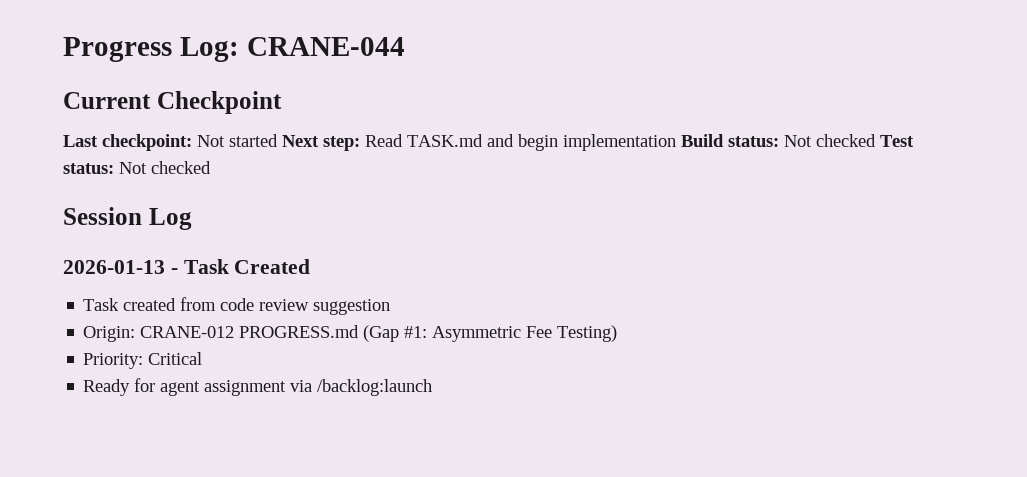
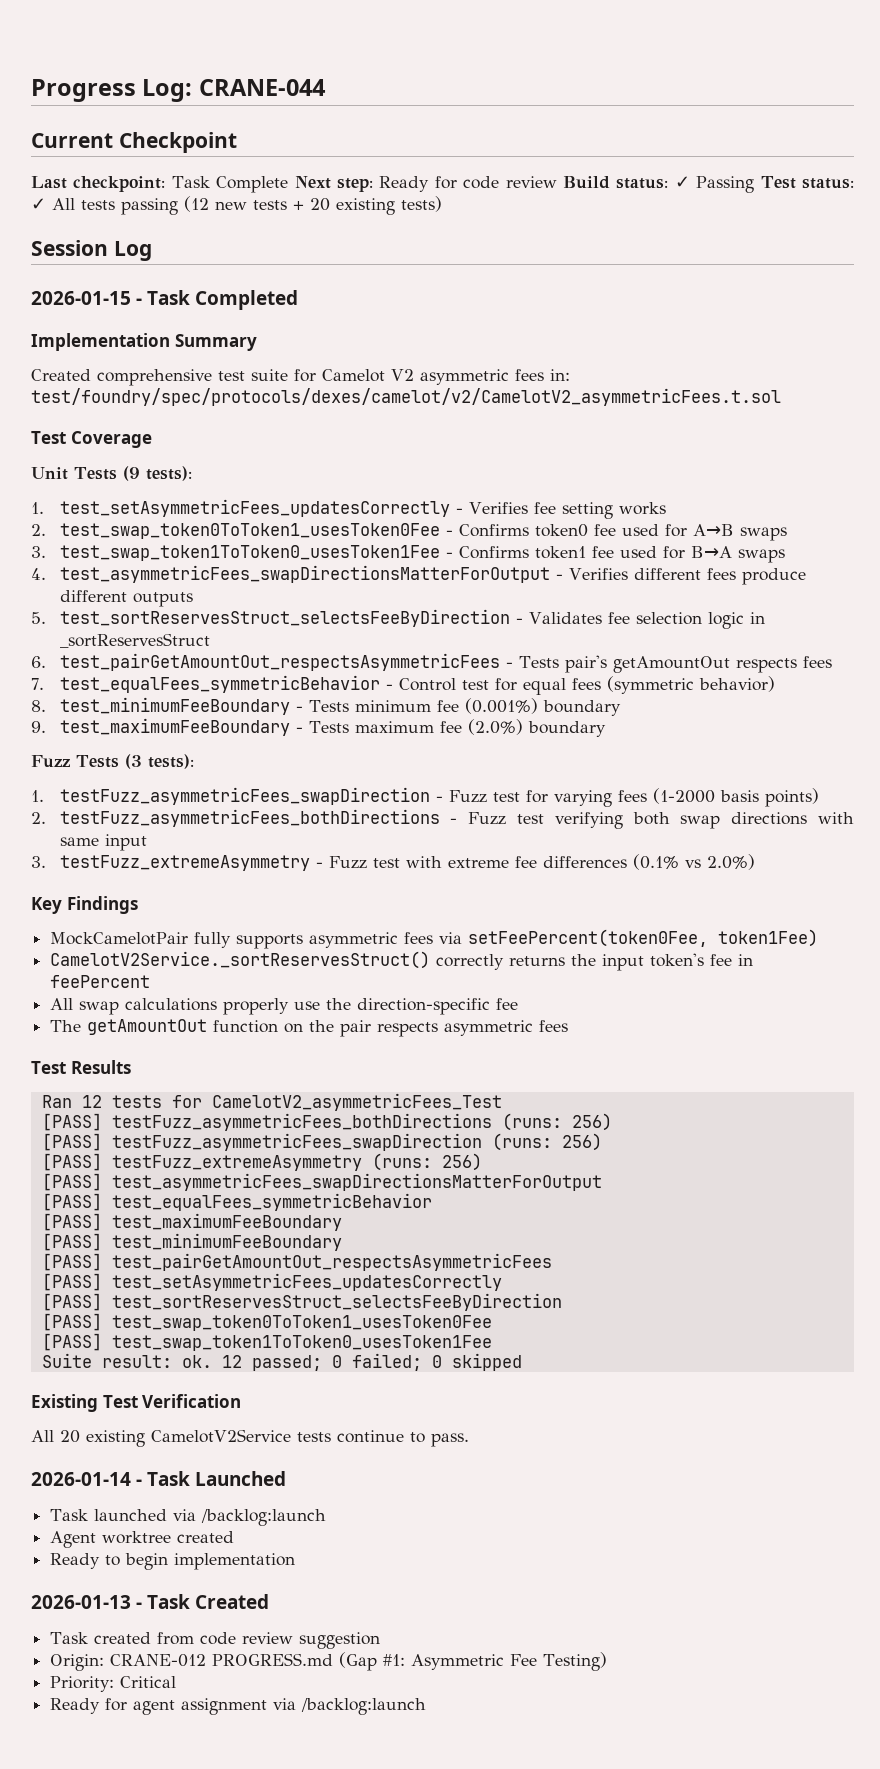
- Last checkpoint: Not started Next step: Read TASK.md and begin implementation Build status: Not checked Test status: Not checked
+ Last checkpoint: Task Complete Next step: Ready for code review Build status: ✓ Passing Test status: ✓ All tests passing (12 new tests + 20 existing tests)
  Session Log
+ 2026-01-15 - Task Completed
+ Implementation Summary
+ Created comprehensive test suite for Camelot V2 asymmetric fees in: test/foundry/spec/protocols/dexes/camelot/v2/CamelotV2_asymmetricFees.t.sol
+ Test Coverage
+ Unit Tests (9 tests):
+ 1. test_setAsymmetricFees_updatesCorrectly - Verifies fee setting works
+ 2. test_swap_token0ToToken1_usesToken0Fee - Confirms token0 fee used for A→B swaps
+ 3. test_swap_token1ToToken0_usesToken1Fee - Confirms token1 fee used for B→A swaps
+ 4. test_asymmetricFees_swapDirectionsMatterForOutput - Verifies different fees produce different outputs
+ 5. test_sortReservesStruct_selectsFeeByDirection - Validates fee selection logic in _sortReservesStruct
+ 6. test_pairGetAmountOut_respectsAsymmetricFees - Tests pair's getAmountOut respects fees
+ 7. test_equalFees_symmetricBehavior - Control test for equal fees (symmetric behavior)
+ 8. test_minimumFeeBoundary - Tests minimum fee (0.001%) boundary
+ 9. test_maximumFeeBoundary - Tests maximum fee (2.0%) boundary
+ Fuzz Tests (3 tests):
+ 1. testFuzz_asymmetricFees_swapDirection - Fuzz test for varying fees (1-2000 basis points)
+ 2. testFuzz_asymmetricFees_bothDirections - Fuzz test verifying both swap directions with same input
+ 3. testFuzz_extremeAsymmetry - Fuzz test with extreme fee differences (0.1% vs 2.0%)
+ Key Findings
+ MockCamelotPair fully supports asymmetric fees via setFeePercent(token0Fee, token1Fee)
+ CamelotV2Service._sortReservesStruct() correctly returns the input token's fee in feePercent
+ All swap calculations properly use the direction-specific fee
+ The getAmountOut function on the pair respects asymmetric fees
+ Test Results
+ Ran 12 tests for CamelotV2_asymmetricFees_Test
+ [PASS] testFuzz_asymmetricFees_bothDirections (runs: 256)
+ [PASS] testFuzz_asymmetricFees_swapDirection (runs: 256)
+ [PASS] testFuzz_extremeAsymmetry (runs: 256)
+ [PASS] test_asymmetricFees_swapDirectionsMatterForOutput
+ [PASS] test_equalFees_symmetricBehavior
+ [PASS] test_maximumFeeBoundary
+ [PASS] test_minimumFeeBoundary
+ [PASS] test_pairGetAmountOut_respectsAsymmetricFees
+ [PASS] test_setAsymmetricFees_updatesCorrectly
+ [PASS] test_sortReservesStruct_selectsFeeByDirection
+ [PASS] test_swap_token0ToToken1_usesToken0Fee
+ [PASS] test_swap_token1ToToken0_usesToken1Fee
+ Suite result: ok. 12 passed; 0 failed; 0 skipped
+ Existing Test Verification
+ All 20 existing CamelotV2Service tests continue to pass.
+ 2026-01-14 - Task Launched
+ Task launched via /backlog:launch
+ Agent worktree created
+ Ready to begin implementation

